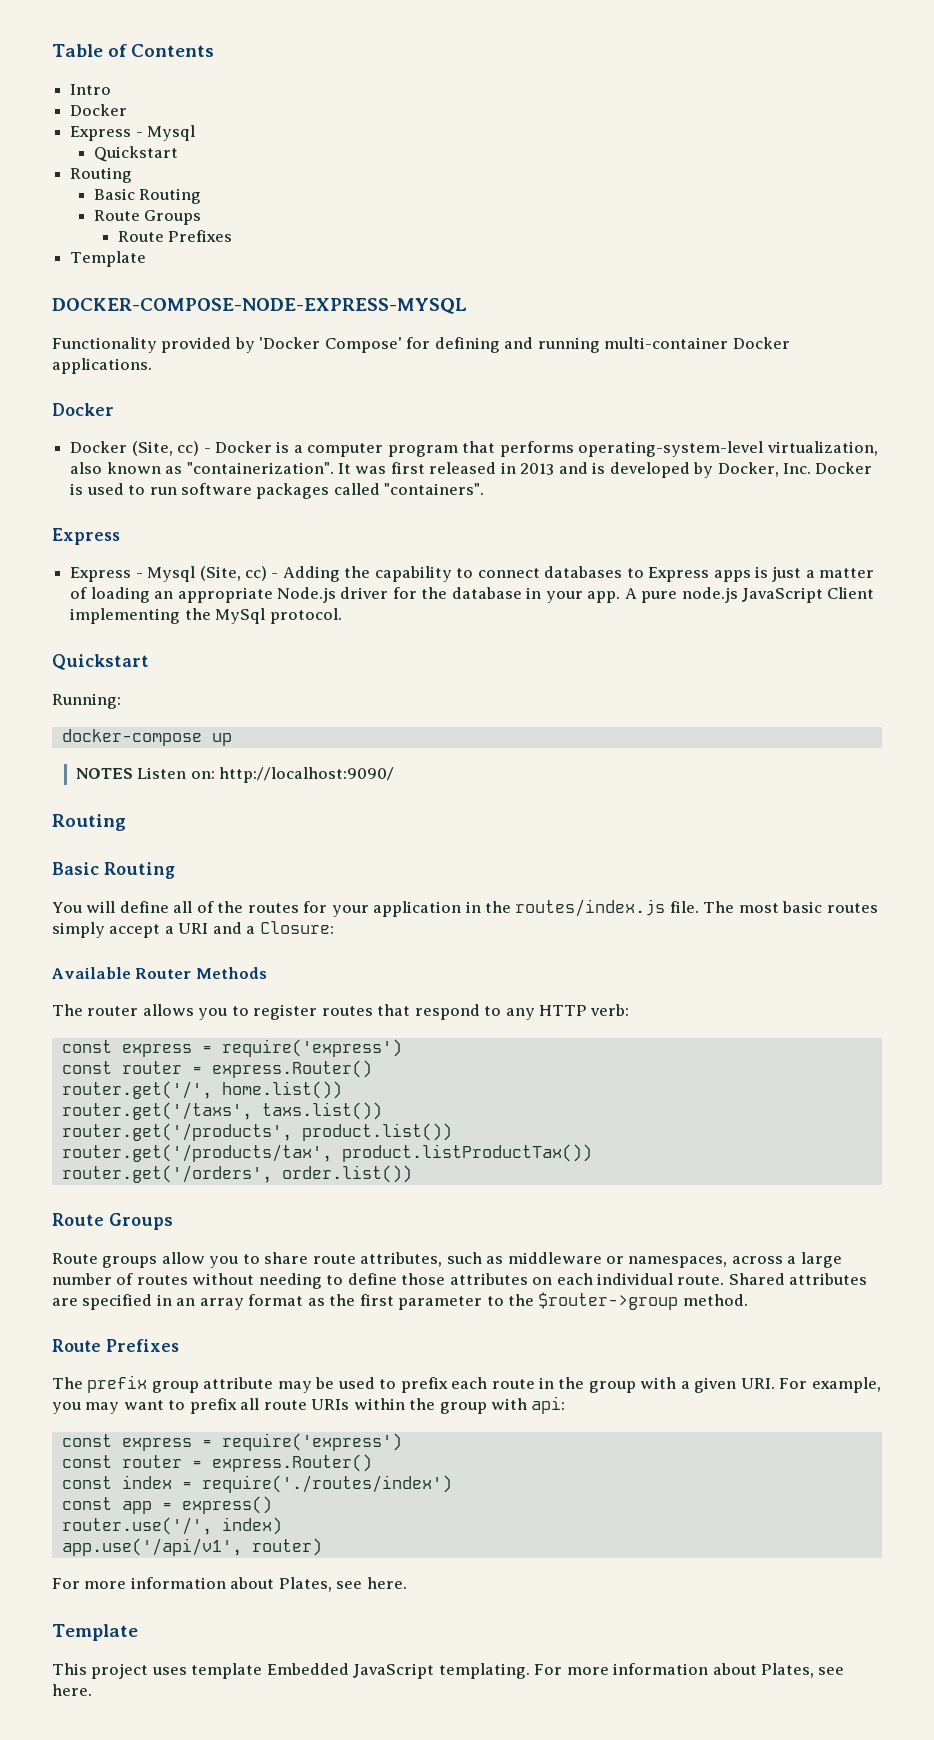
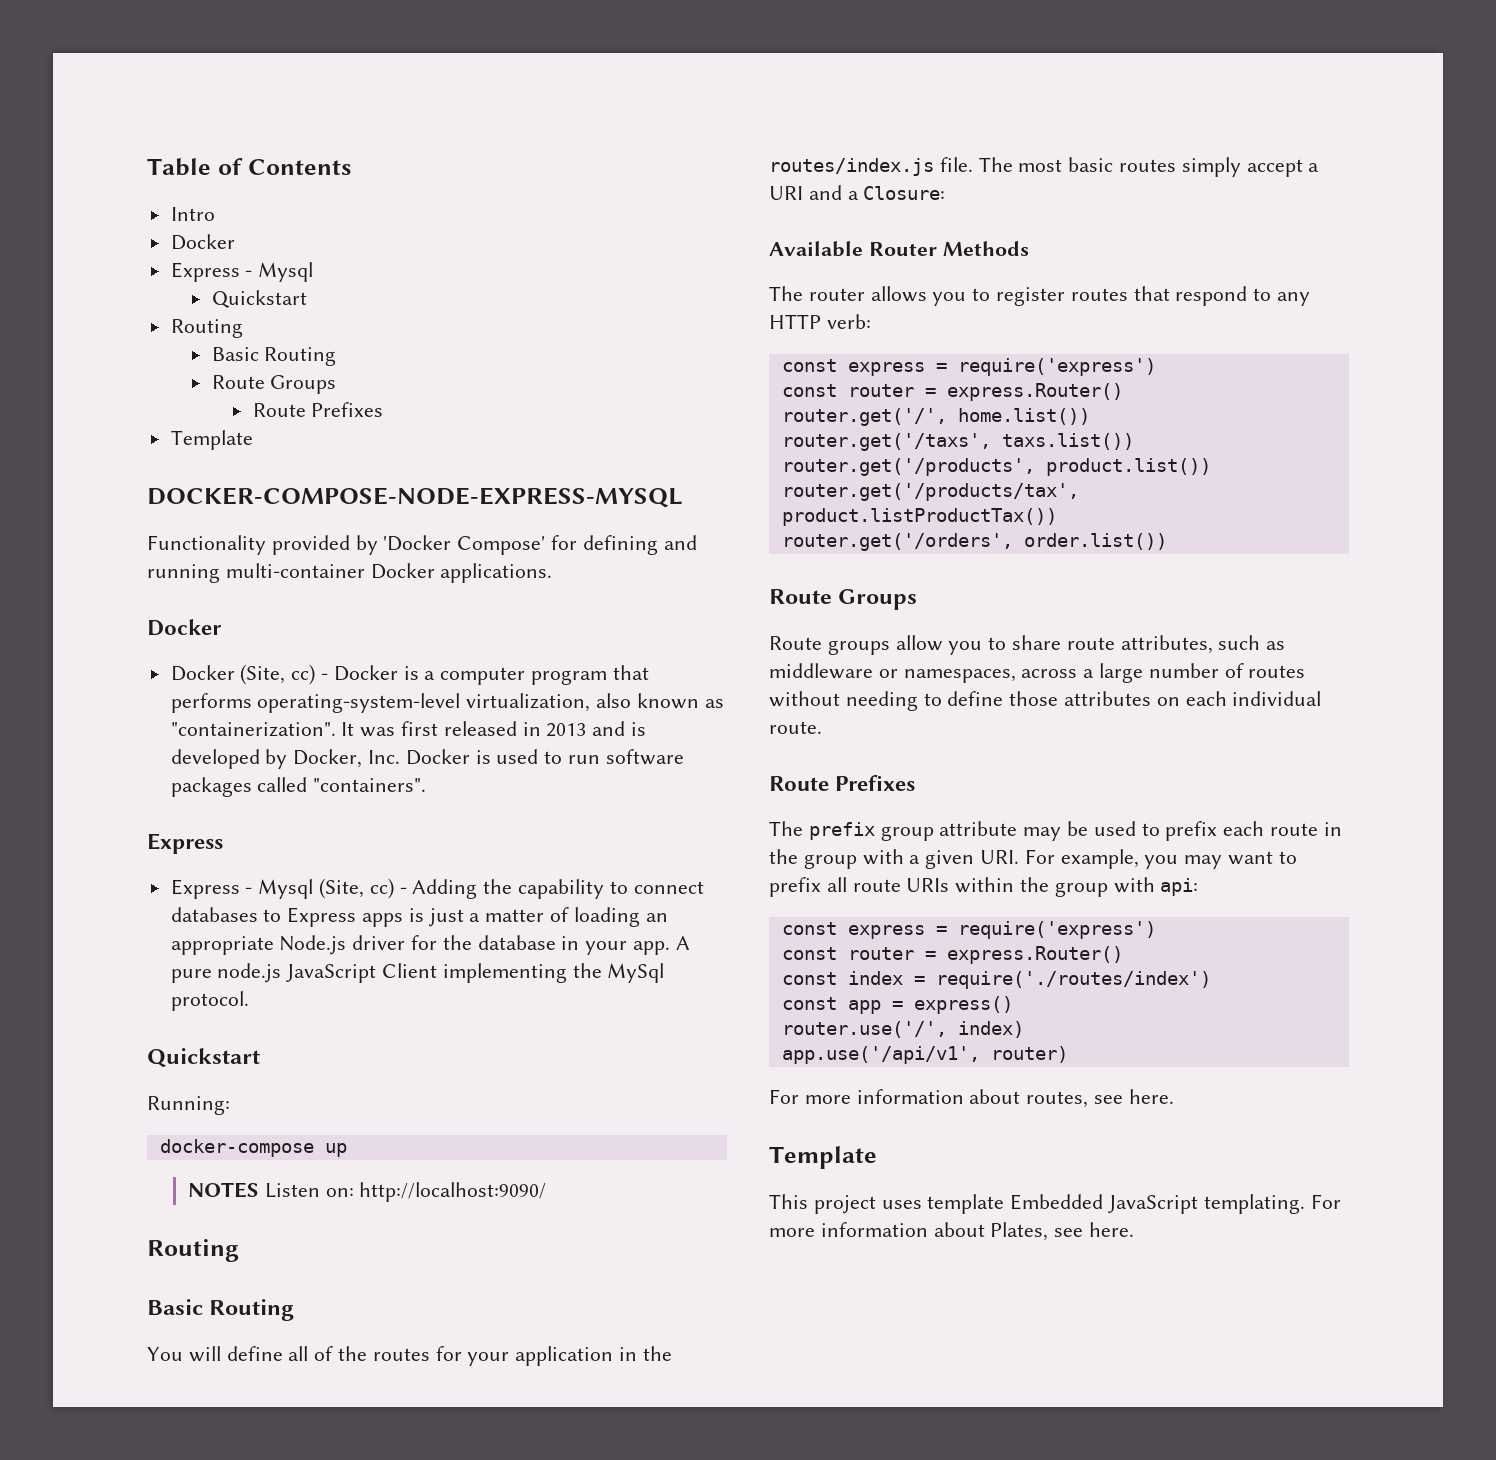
- Shared attributes are specified in an array format as the first parameter to the $router->group method.
  app.use('/api/v1', router)
- For more information about Plates, see here.
+ For more information about routes, see here.

